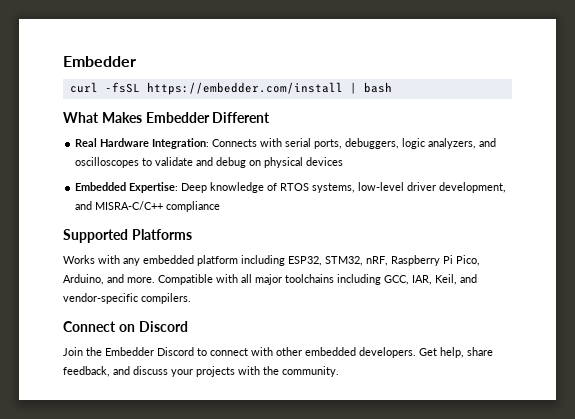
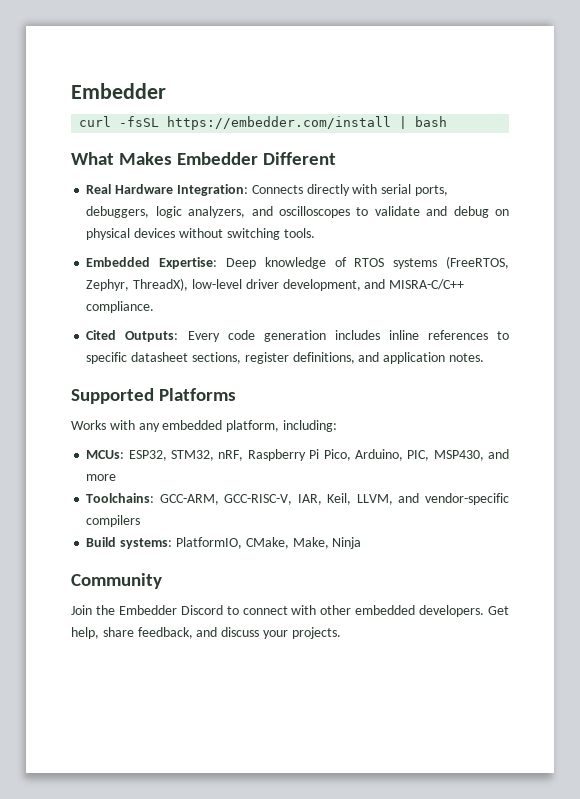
- Real Hardware Integration: Connects with serial ports, debuggers, logic analyzers, and oscilloscopes to validate and debug on physical devices
+ Real Hardware Integration: Connects directly with serial ports, debuggers, logic analyzers, and oscilloscopes to validate and debug on physical devices without switching tools.
- Embedded Expertise: Deep knowledge of RTOS systems, low-level driver development, and MISRA-C/C++ compliance
+ Embedded Expertise: Deep knowledge of RTOS systems (FreeRTOS, Zephyr, ThreadX), low-level driver development, and MISRA-C/C++ compliance.
+ Cited Outputs: Every code generation includes inline references to specific datasheet sections, register definitions, and application notes.
- Works with any embedded platform including ESP32, STM32, nRF, Raspberry Pi Pico, Arduino, and more. Compatible with all major toolchains including GCC, IAR, Keil, and vendor-specific compilers.
- Connect on Discord
+ Works with any embedded platform, including:
+ MCUs: ESP32, STM32, nRF, Raspberry Pi Pico, Arduino, PIC, MSP430, and more
+ Toolchains: GCC-ARM, GCC-RISC-V, IAR, Keil, LLVM, and vendor-specific compilers
+ Build systems: PlatformIO, CMake, Make, Ninja
+ Community
- Get help, share feedback, and discuss your projects with the community.
+ Get help, share feedback, and discuss your projects.

